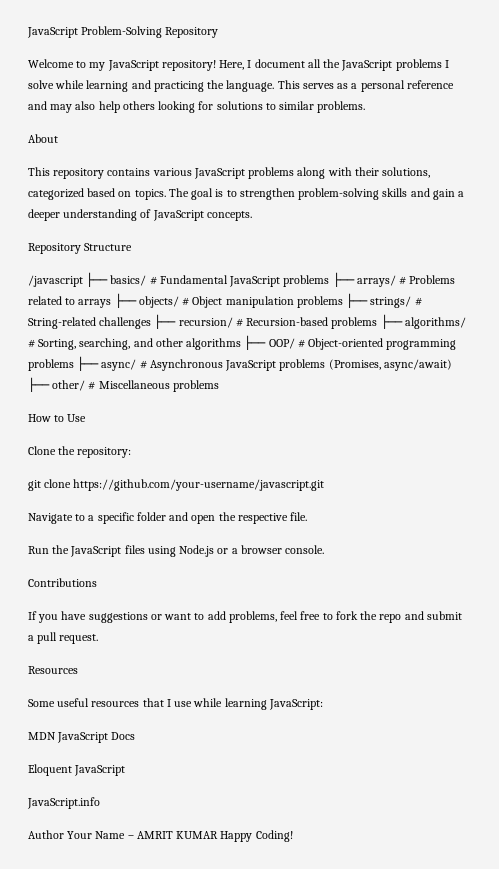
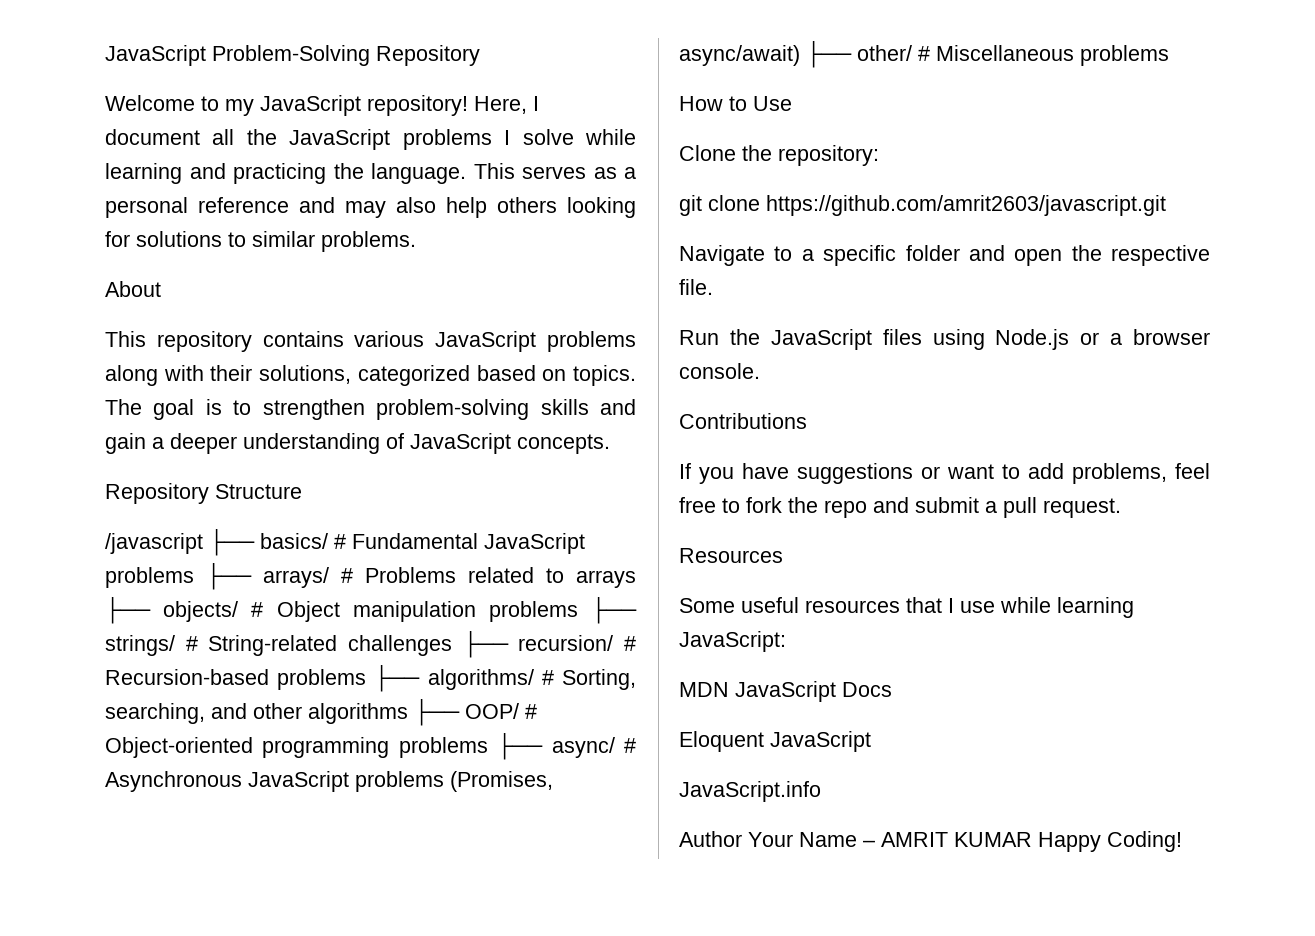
- git clone https://github.com/your-username/javascript.git
+ git clone https://github.com/amrit2603/javascript.git

